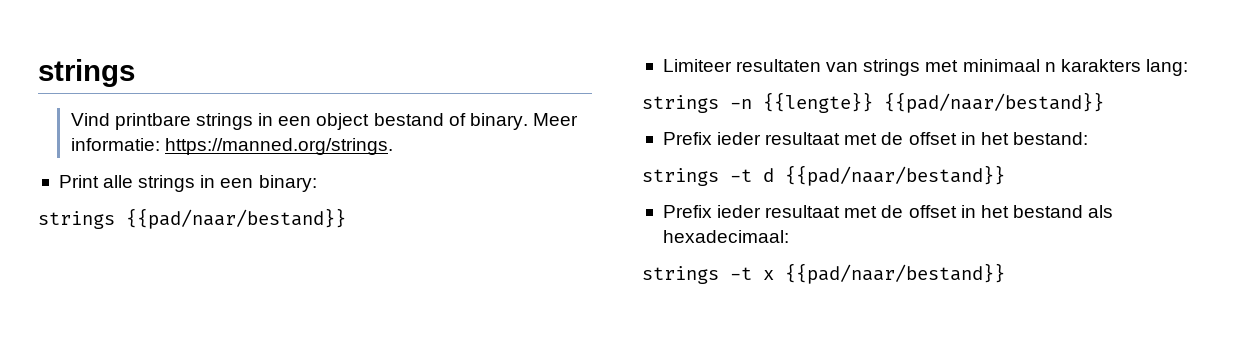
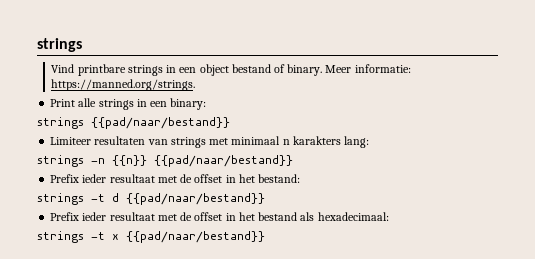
- strings -n {{lengte}} {{pad/naar/bestand}}
+ strings -n {{n}} {{pad/naar/bestand}}

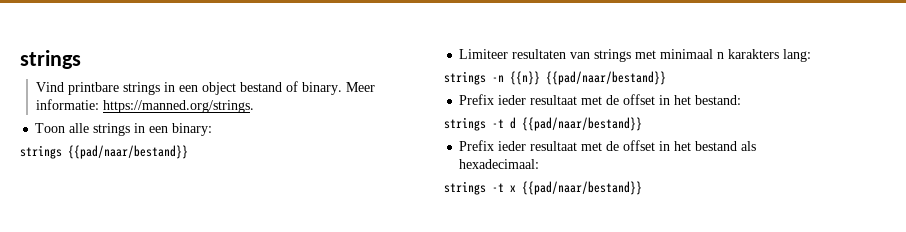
- Print alle strings in een binary:
+ Toon alle strings in een binary:

